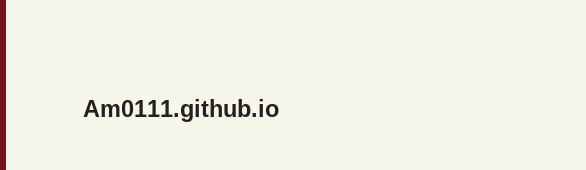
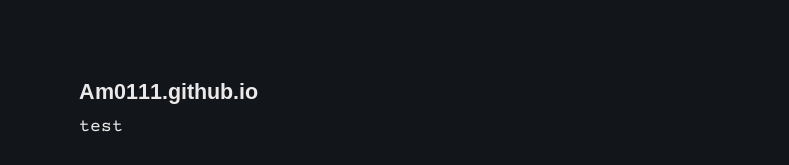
+ test

